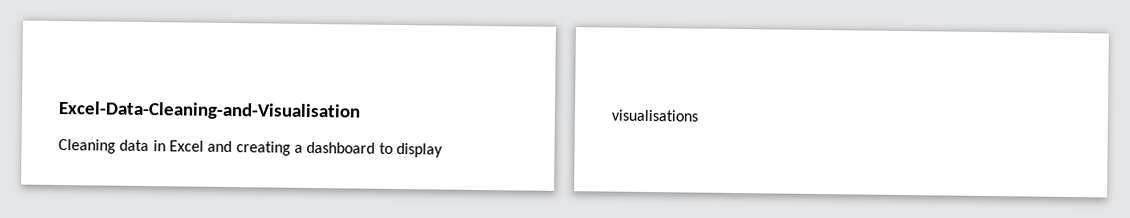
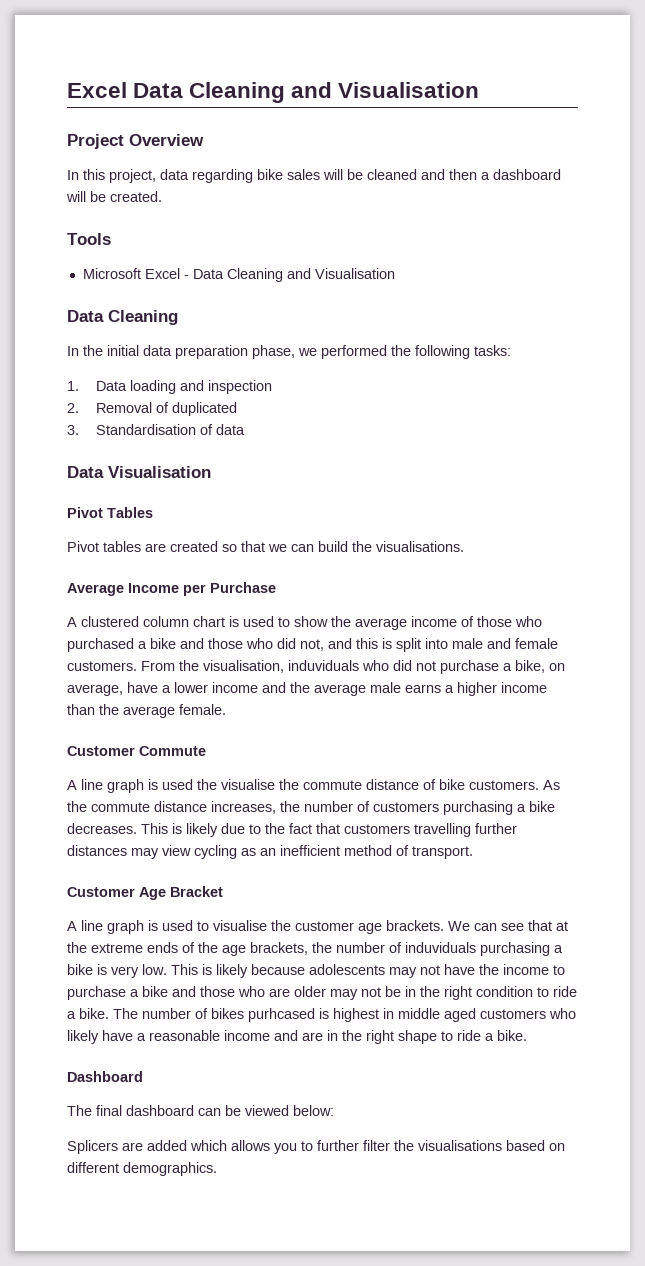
- Excel-Data-Cleaning-and-Visualisation
- Cleaning data in Excel and creating a dashboard to display visualisations
+ Excel Data Cleaning and Visualisation
+ Project Overview
+ In this project, data regarding bike sales will be cleaned and then a dashboard will be created.
+ Tools
+ Microsoft Excel - Data Cleaning and Visualisation
+ Data Cleaning
+ In the initial data preparation phase, we performed the following tasks:
+ 1. Data loading and inspection
+ 2. Removal of duplicated
+ 3. Standardisation of data
+ Data Visualisation
+ Pivot Tables
+ Pivot tables are created so that we can build the visualisations.
+ Average Income per Purchase
+ A clustered column chart is used to show the average income of those who purchased a bike and those who did not, and this is split into male and female customers. From the visualisation, induviduals who did not purchase a bike, on average, have a lower income and the average male earns a higher income than the average female.
+ Customer Commute
+ A line graph is used the visualise the commute distance of bike customers. As the commute distance increases, the number of customers purchasing a bike decreases. This is likely due to the fact that customers travelling further distances may view cycling as an inefficient method of transport.
+ Customer Age Bracket
+ A line graph is used to visualise the customer age brackets. We can see that at the extreme ends of the age brackets, the number of induviduals purchasing a bike is very low. This is likely because adolescents may not have the income to purchase a bike and those who are older may not be in the right condition to ride a bike. The number of bikes purhcased is highest in middle aged customers who likely have a reasonable income and are in the right shape to ride a bike.
+ Dashboard
+ The final dashboard can be viewed below:
+ Splicers are added which allows you to further filter the visualisations based on different demographics.

